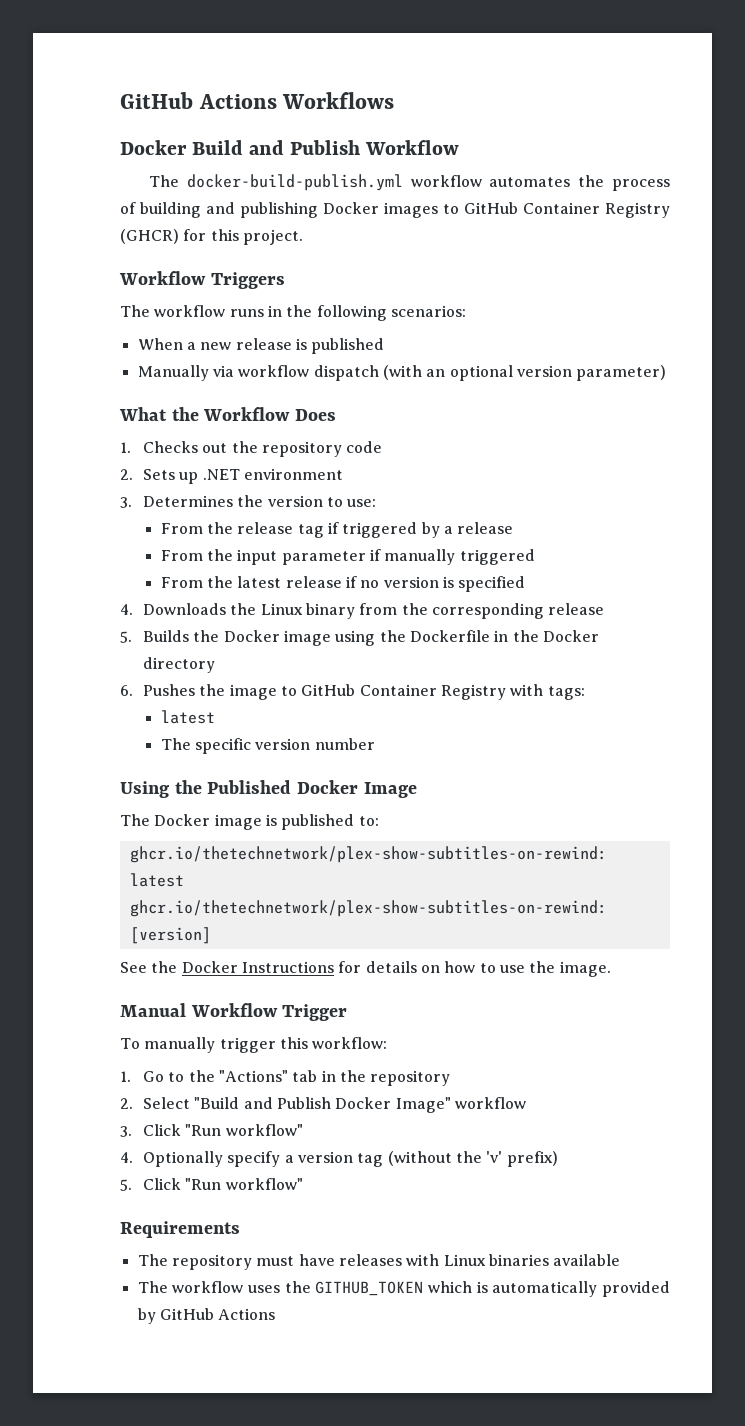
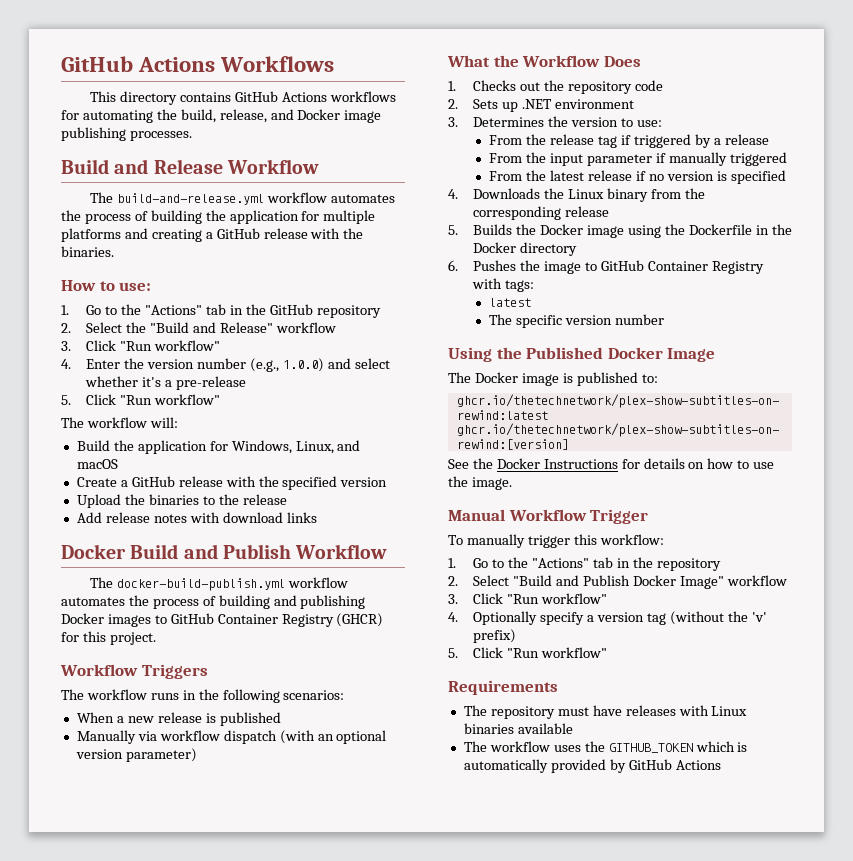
+ This directory contains GitHub Actions workflows for automating the build, release, and Docker image publishing processes.
+ Build and Release Workflow
+ The build-and-release.yml workflow automates the process of building the application for multiple platforms and creating a GitHub release with the binaries.
+ How to use:
+ 1. Go to the "Actions" tab in the GitHub repository
+ 2. Select the "Build and Release" workflow
+ 3. Click "Run workflow"
+ 4. Enter the version number (e.g., 1.0.0) and select whether it's a pre-release
+ 5. Click "Run workflow"
+ The workflow will:
+ Build the application for Windows, Linux, and macOS
+ Create a GitHub release with the specified version
+ Upload the binaries to the release
+ Add release notes with download links

